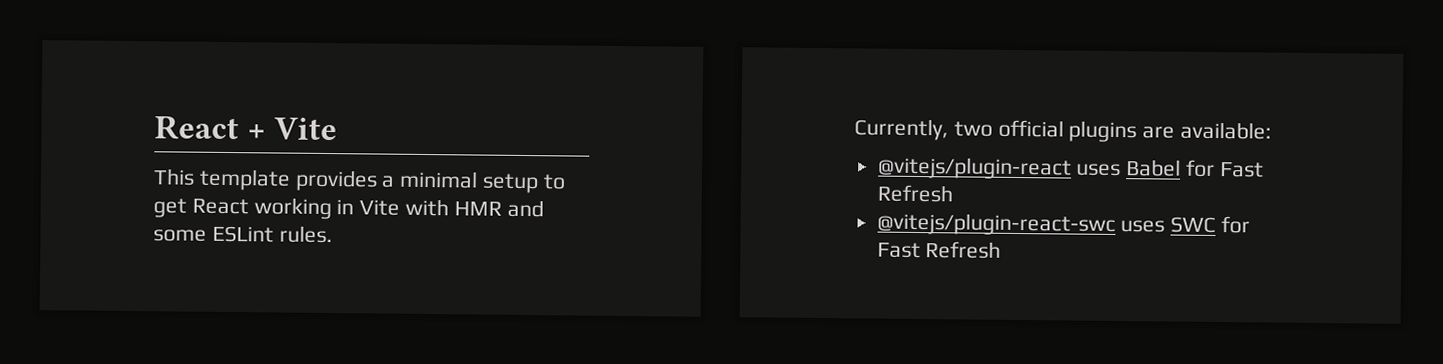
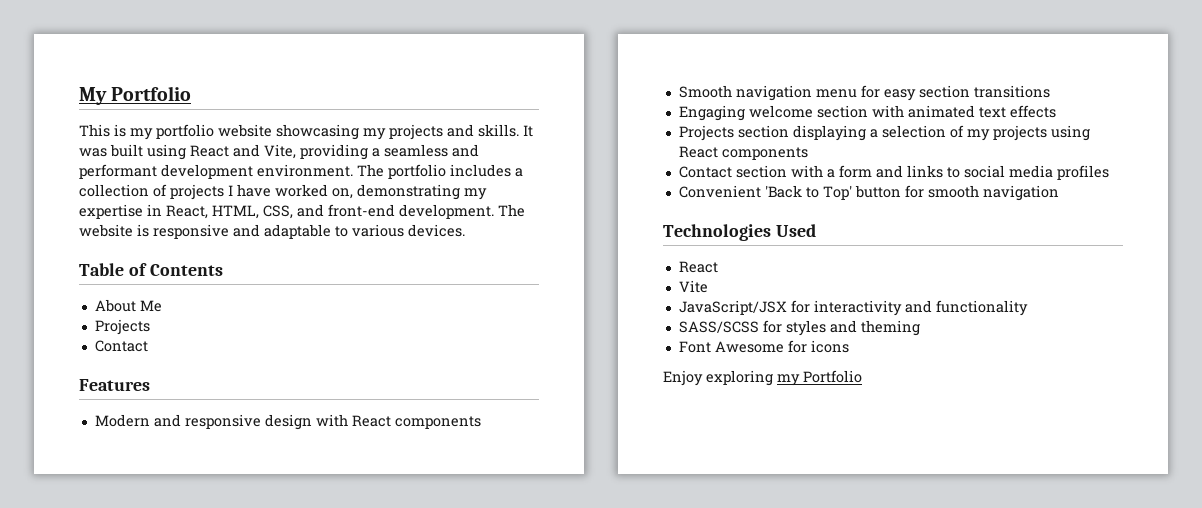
- React + Vite
- This template provides a minimal setup to get React working in Vite with HMR and some ESLint rules.
- Currently, two official plugins are available:
- @vitejs/plugin-react uses Babel for Fast Refresh
- @vitejs/plugin-react-swc uses SWC for Fast Refresh
+ My Portfolio
+ This is my portfolio website showcasing my projects and skills. It was built using React and Vite, providing a seamless and performant development environment. The portfolio includes a collection of projects I have worked on, demonstrating my expertise in React, HTML, CSS, and front-end development. The website is responsive and adaptable to various devices.
+ Table of Contents
+ About Me
+ Projects
+ Contact
+ Features
+ Modern and responsive design with React components
+ Smooth navigation menu for easy section transitions
+ Engaging welcome section with animated text effects
+ Projects section displaying a selection of my projects using React components
+ Contact section with a form and links to social media profiles
+ Convenient 'Back to Top' button for smooth navigation
+ Technologies Used
+ React
+ Vite
+ JavaScript/JSX for interactivity and functionality
+ SASS/SCSS for styles and theming
+ Font Awesome for icons
+ Enjoy exploring my Portfolio

